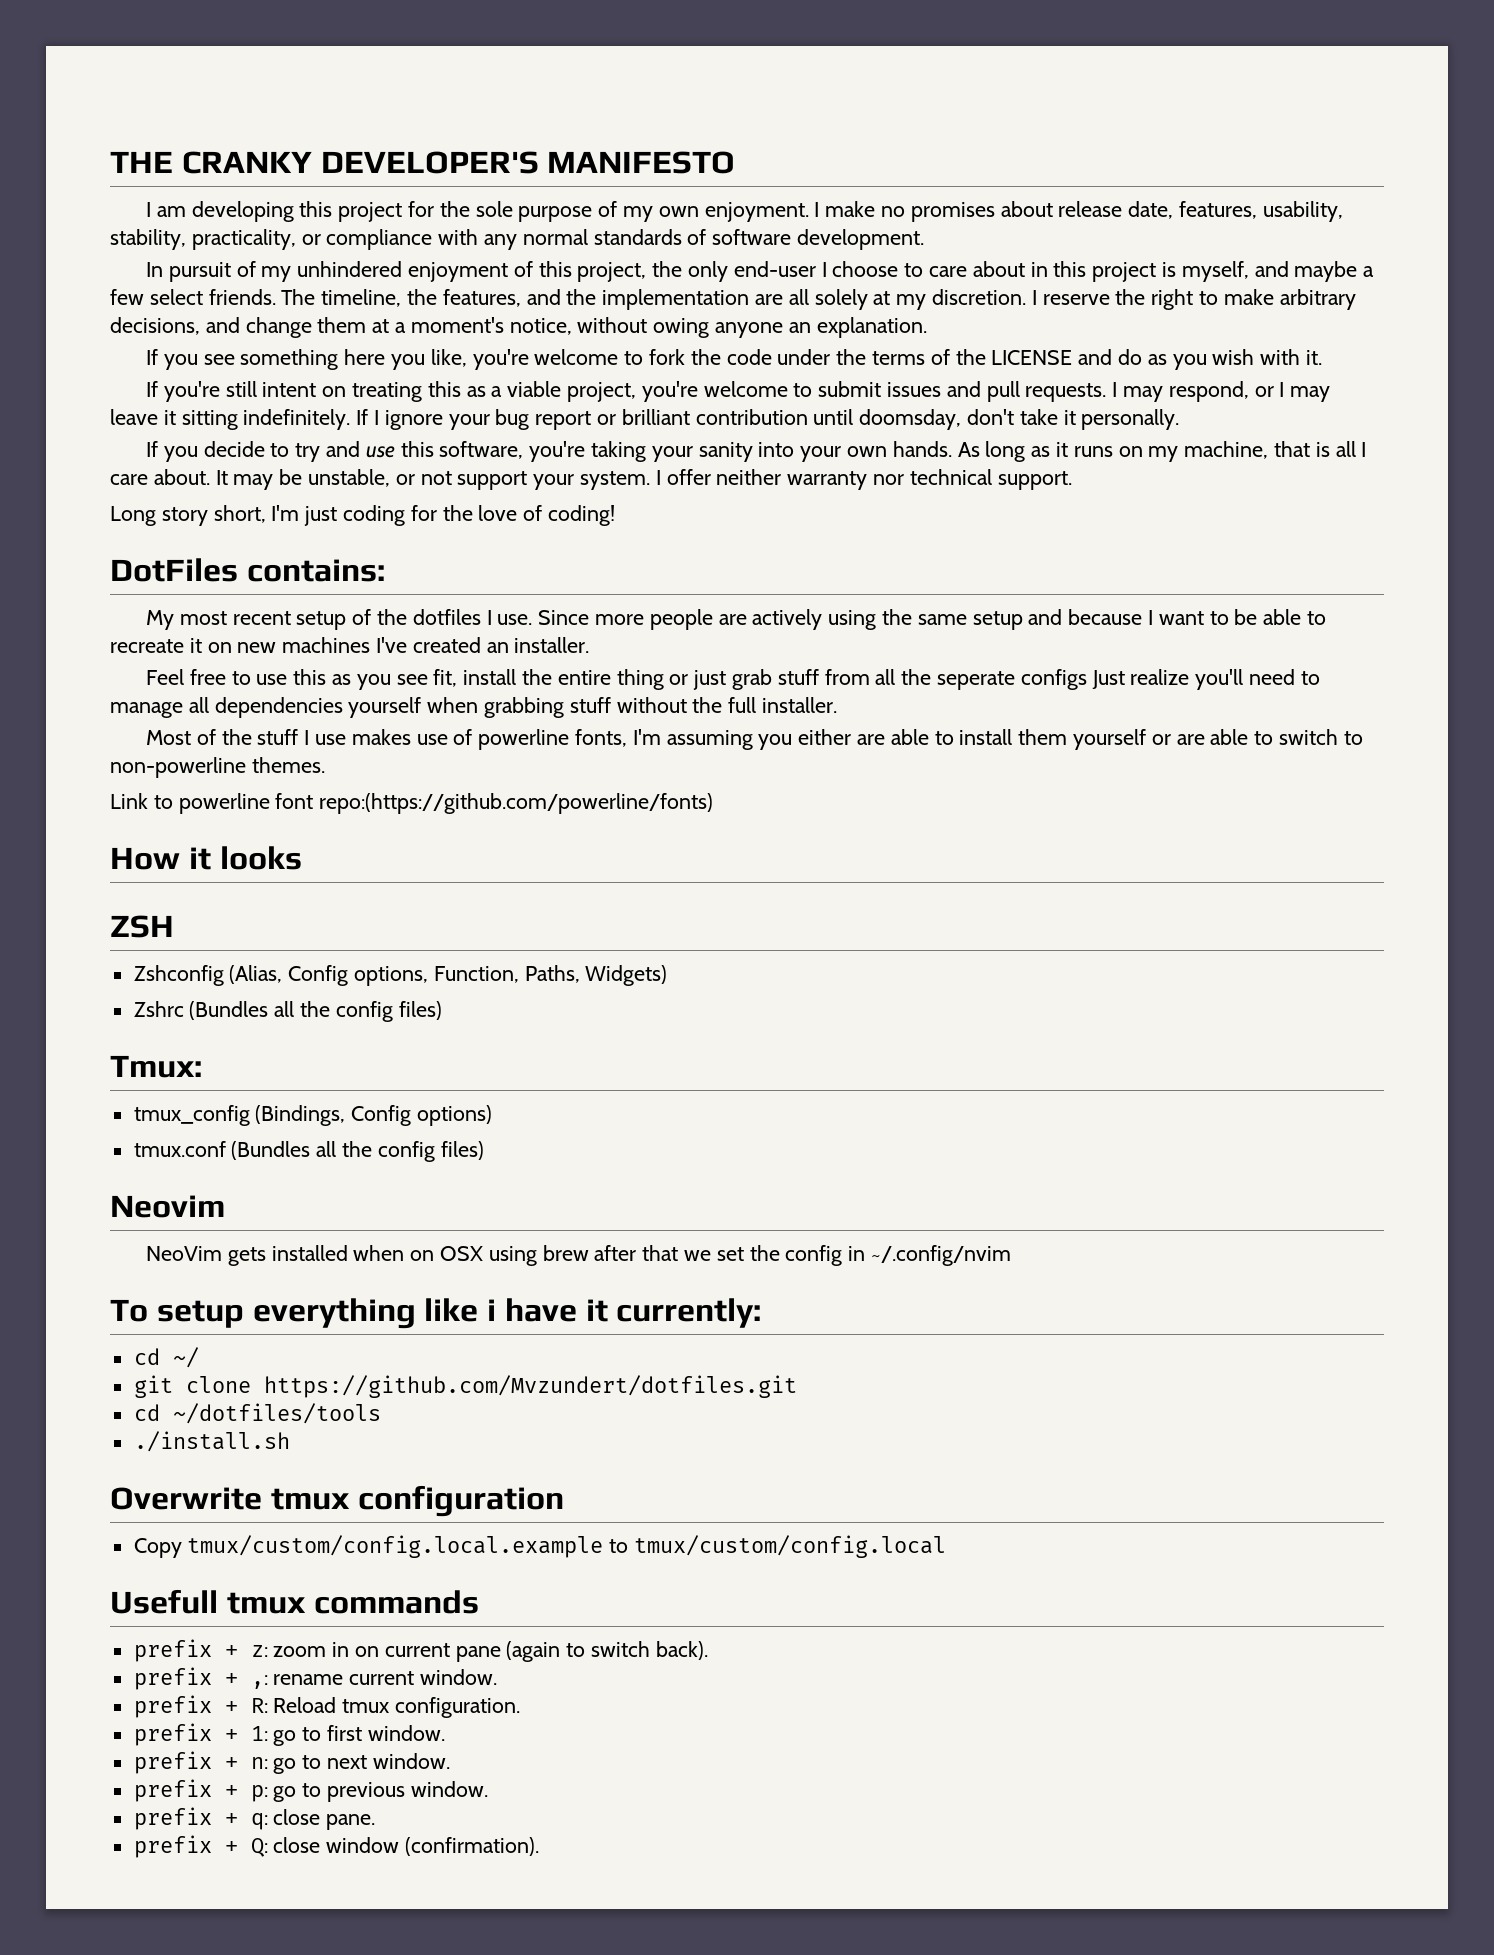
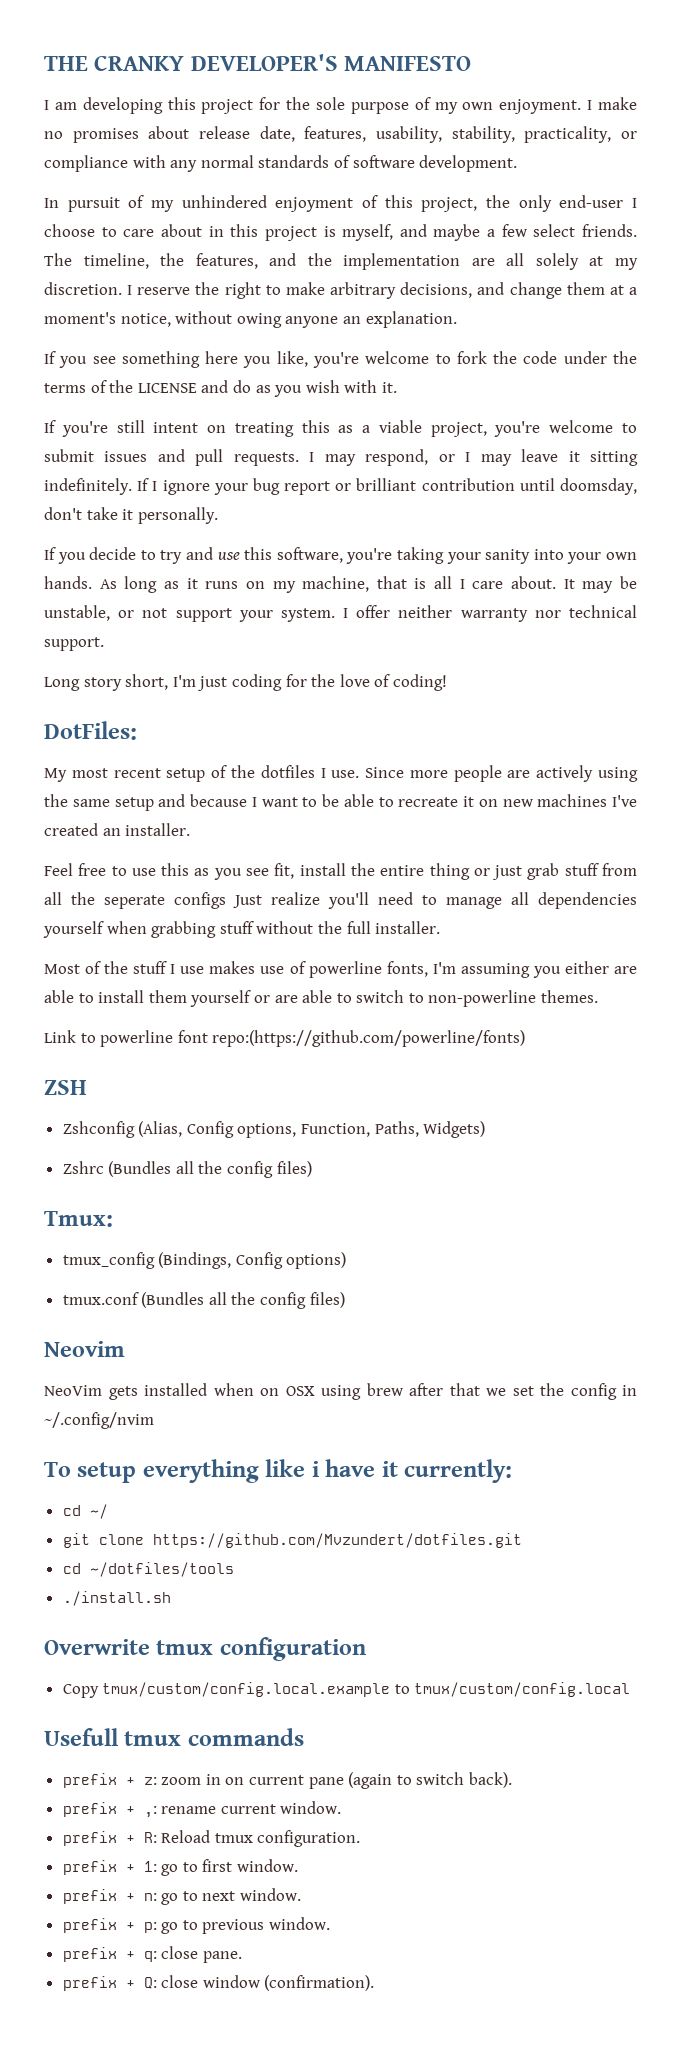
- DotFiles contains:
+ DotFiles:
- How it looks

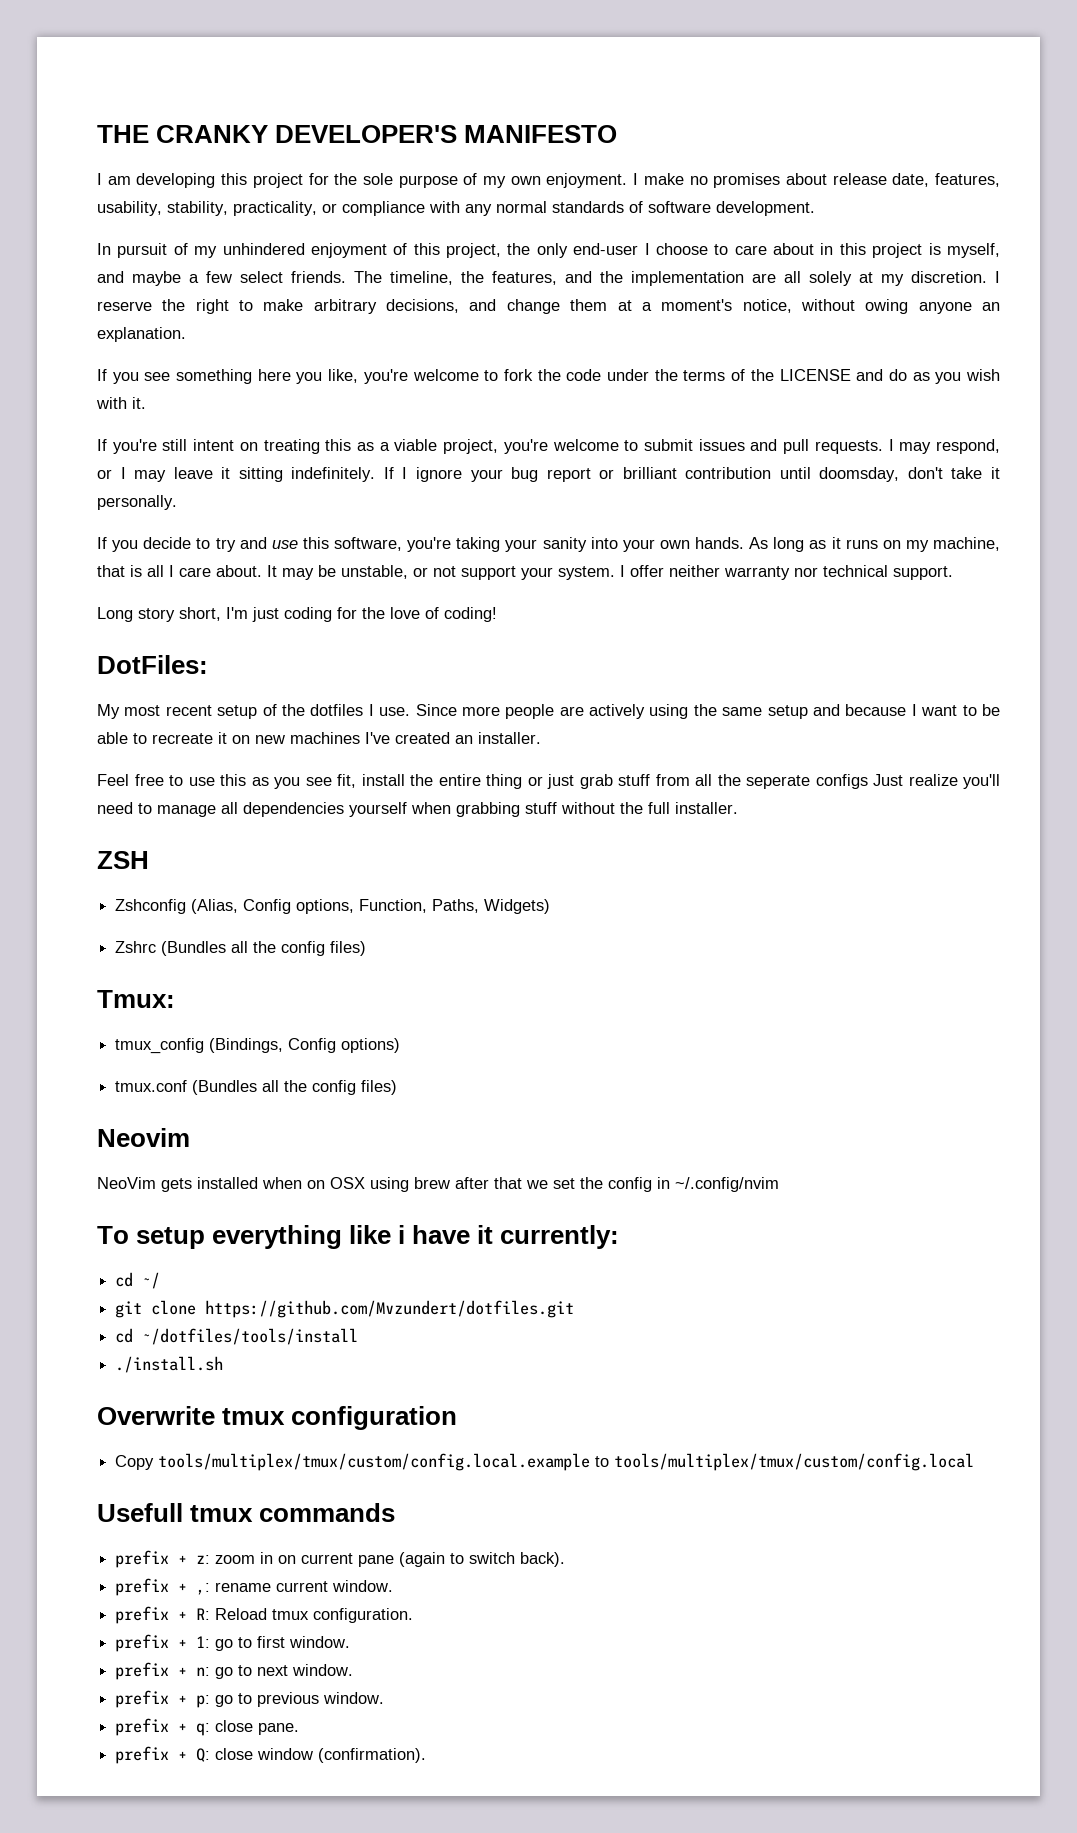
- Most of the stuff I use makes use of powerline fonts, I'm assuming you either are able to install them yourself or are able to switch to non-powerline themes.
- Link to powerline font repo:(https://github.com/powerline/fonts)
- cd ~/dotfiles/tools
+ cd ~/dotfiles/tools/install
- Copy tmux/custom/config.local.example to tmux/custom/config.local
+ Copy tools/multiplex/tmux/custom/config.local.example to tools/multiplex/tmux/custom/config.local

